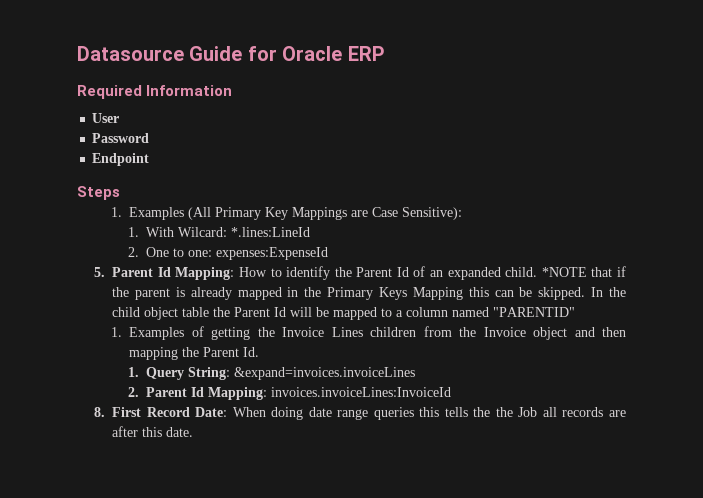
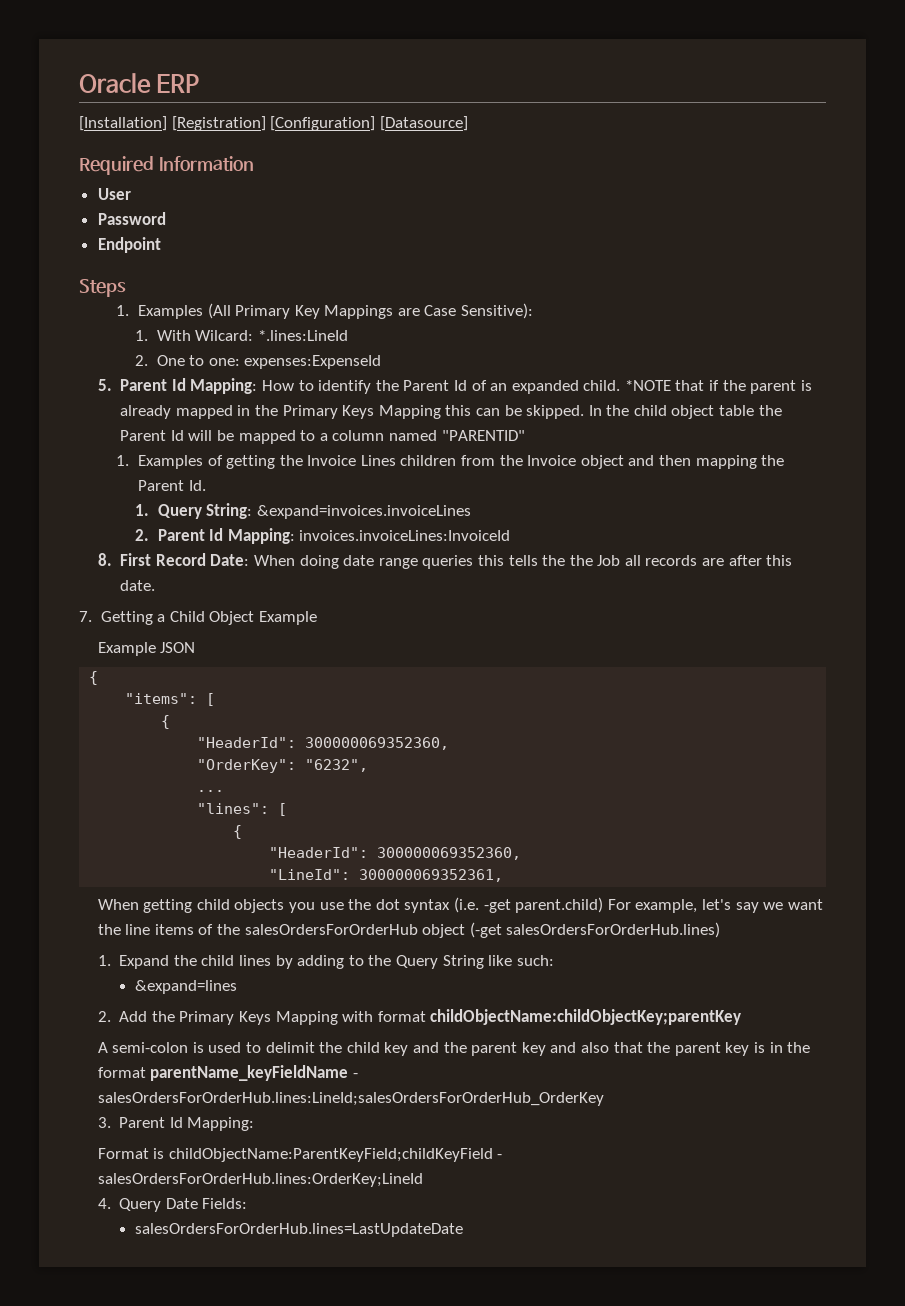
- Datasource Guide for Oracle ERP
+ Oracle ERP
+ [Installation] [Registration] [Configuration] [Datasource]
+ 7. Getting a Child Object Example
+ Example JSON
+ {
+ "items": [
+ {
+ "HeaderId": 300000069352360,
+ "OrderKey": "6232",
+ ...
+ "lines": [
+ {
+ "HeaderId": 300000069352360,
+ "LineId": 300000069352361,
+ When getting child objects you use the dot syntax (i.e. -get parent.child) For example, let's say we want the line items of the salesOrdersForOrderHub object (-get salesOrdersForOrderHub.lines)
+ 1. Expand the child lines by adding to the Query String like such:
+ &expand=lines
+ 2. Add the Primary Keys Mapping with format childObjectName:childObjectKey;parentKey
+ A semi-colon is used to delimit the child key and the parent key and also that the parent key is in the format parentName_keyFieldName - salesOrdersForOrderHub.lines:LineId;salesOrdersForOrderHub_OrderKey
+ 3. Parent Id Mapping:
+ Format is childObjectName:ParentKeyField;childKeyField - salesOrdersForOrderHub.lines:OrderKey;LineId
+ 4. Query Date Fields:
+ salesOrdersForOrderHub.lines=LastUpdateDate

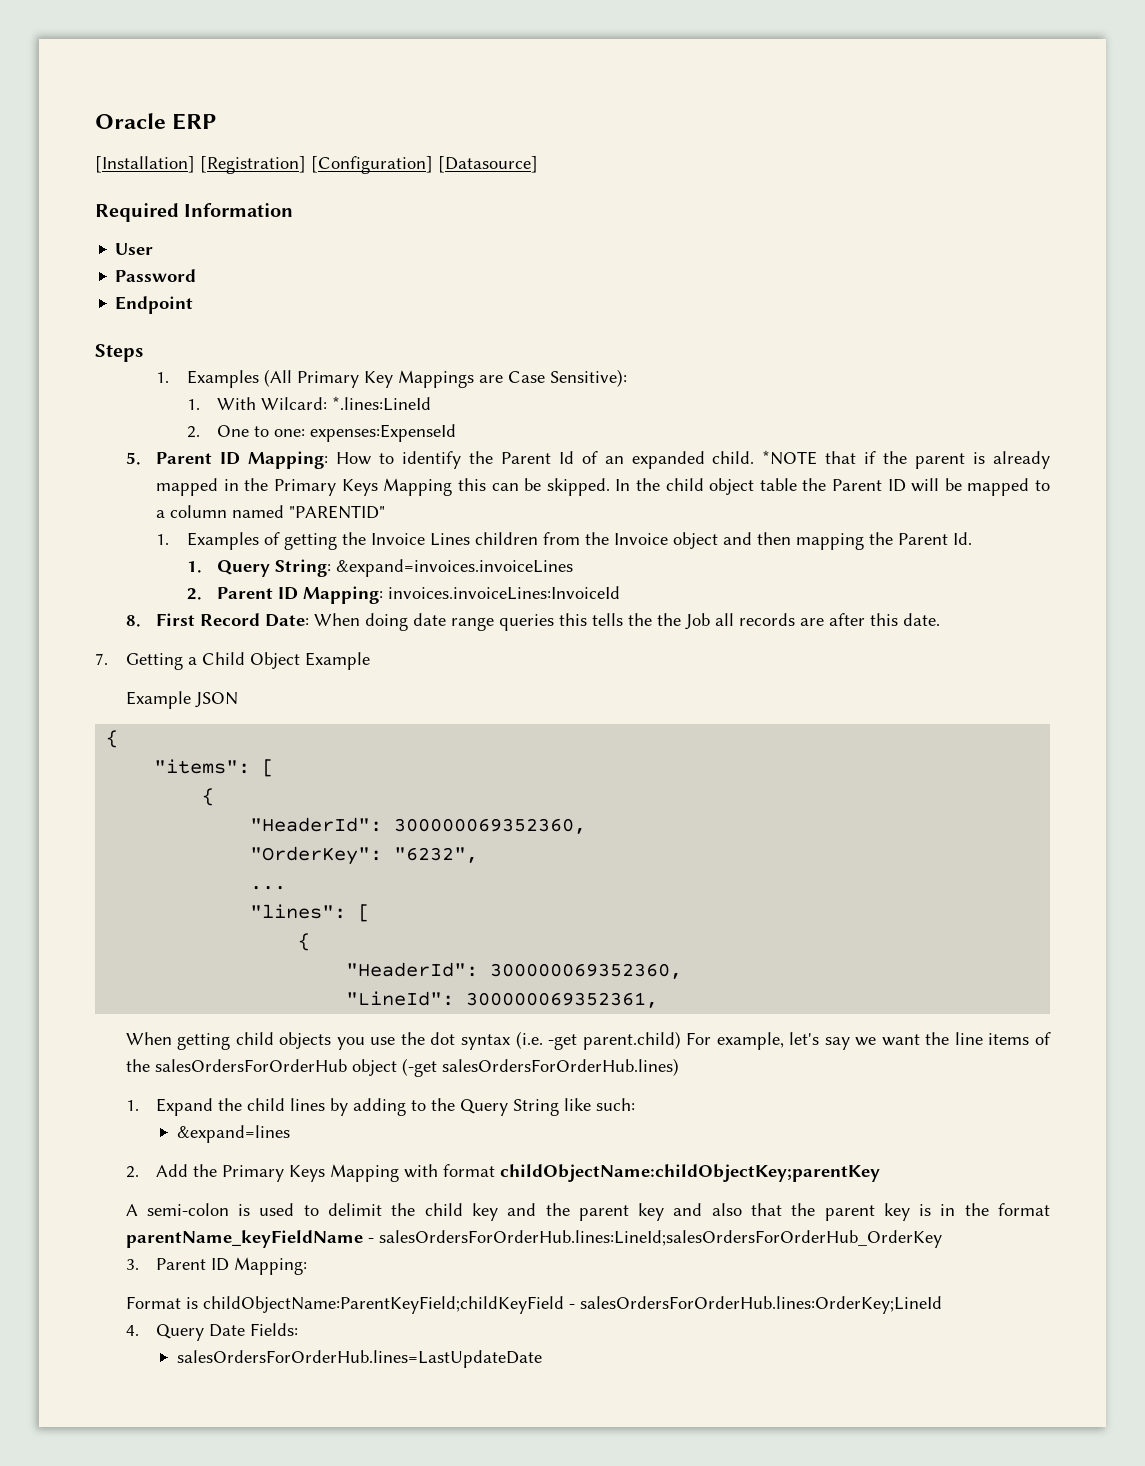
- 5. Parent Id Mapping: How to identify the Parent Id of an expanded child.
+ 5. Parent ID Mapping: How to identify the Parent Id of an expanded child.
- In the child object table the Parent Id will be mapped to a column named "PARENTID"
+ In the child object table the Parent ID will be mapped to a column named "PARENTID"
- 2. Parent Id Mapping: invoices.invoiceLines:InvoiceId
+ 2. Parent ID Mapping: invoices.invoiceLines:InvoiceId
- 3. Parent Id Mapping:
+ 3. Parent ID Mapping:

